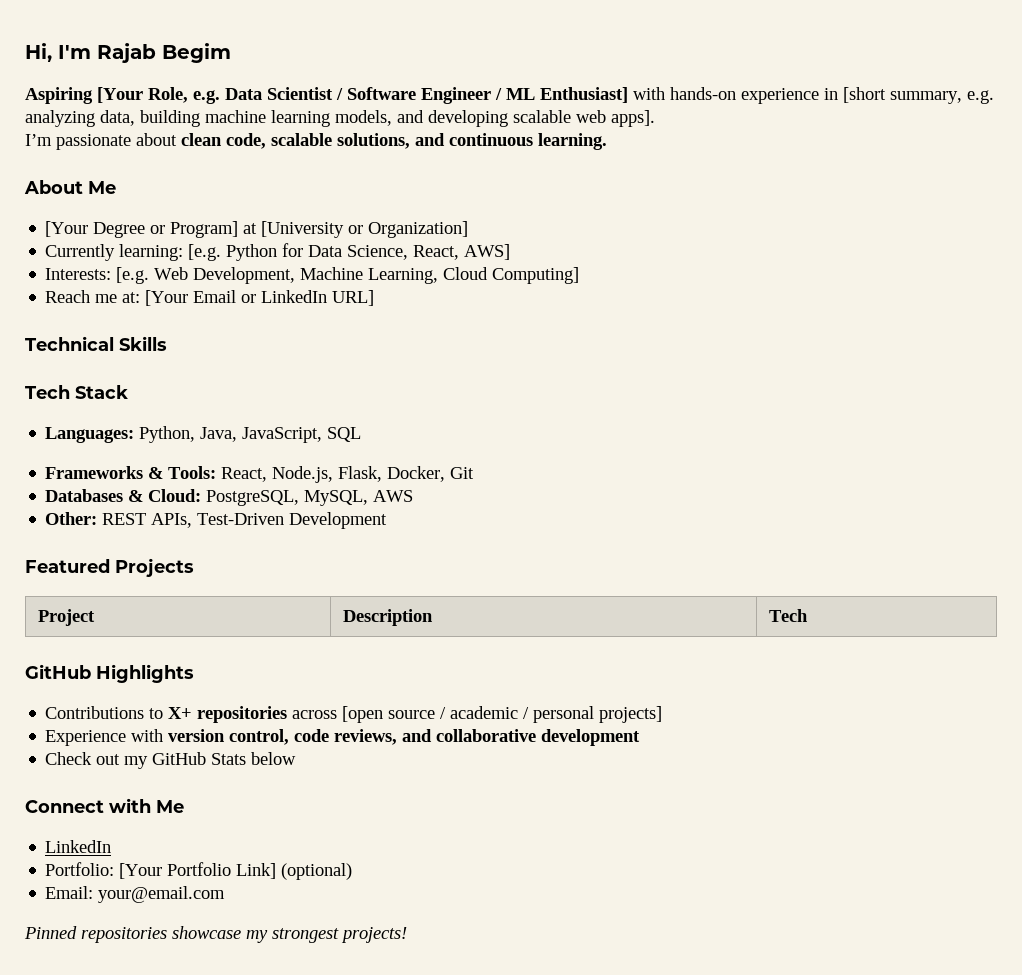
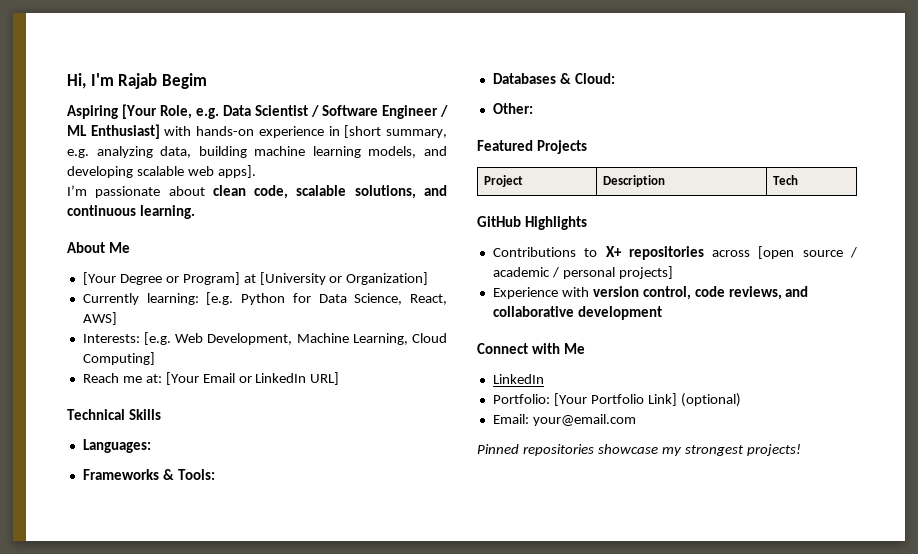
- Tech Stack
- Languages: Python, Java, JavaScript, SQL
+ Languages:
- Frameworks & Tools: React, Node.js, Flask, Docker, Git
- Databases & Cloud: PostgreSQL, MySQL, AWS
- Other: REST APIs, Test-Driven Development
+ Frameworks & Tools:
+ Databases & Cloud:
+ Other:
- Check out my GitHub Stats below

